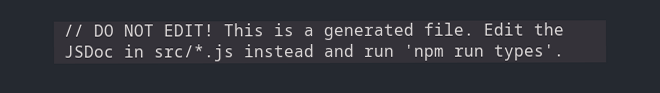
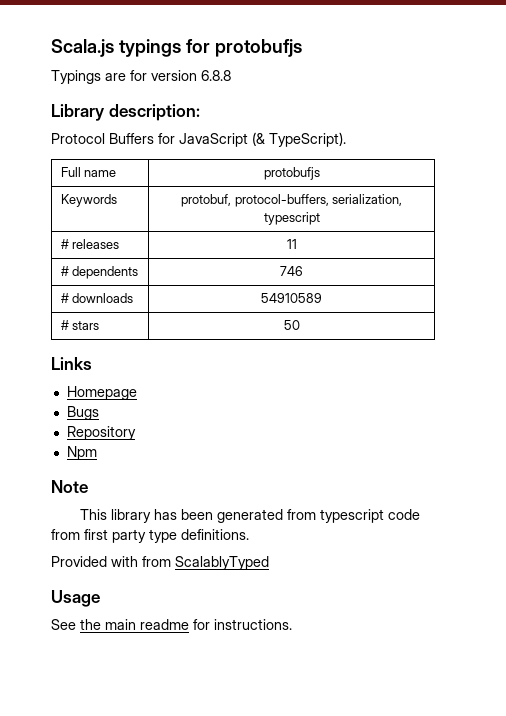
- // DO NOT EDIT! This is a generated file. Edit the JSDoc in src/*.js instead and run 'npm run types'.
+ Scala.js typings for protobufjs
+ Typings are for version 6.8.8
+ Library description:
+ Protocol Buffers for JavaScript (& TypeScript).
+ Full name | protobufjs
+ Keywords | protobuf, protocol-buffers, serialization, typescript
+ # releases | 11
+ # dependents | 746
+ # downloads | 54910589
+ # stars | 50
+ Links
+ Homepage
+ Bugs
+ Repository
+ Npm
+ Note
+ This library has been generated from typescript code from first party type definitions.
+ Provided with from ScalablyTyped
+ Usage
+ See the main readme for instructions.

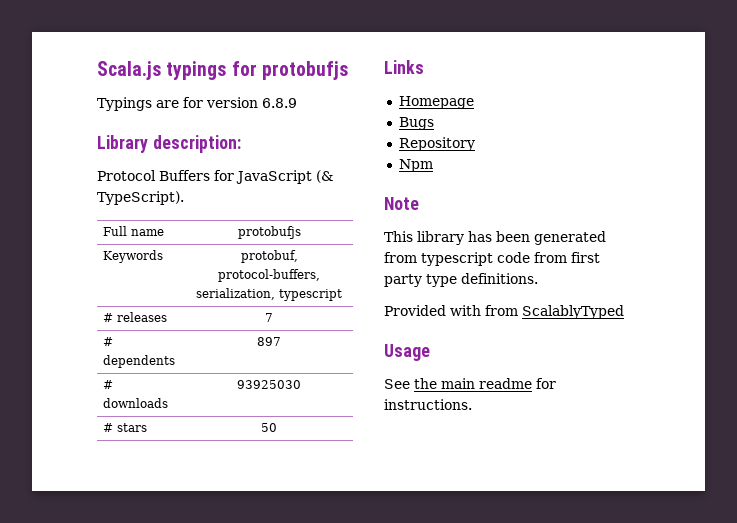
- Typings are for version 6.8.8
+ Typings are for version 6.8.9
- # releases | 11
+ # releases | 7
- # dependents | 746
+ # dependents | 897
- # downloads | 54910589
+ # downloads | 93925030

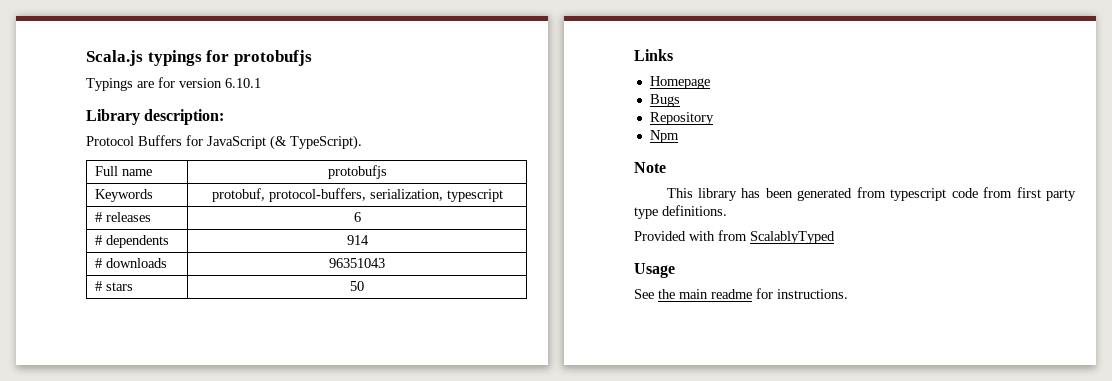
- Typings are for version 6.8.9
+ Typings are for version 6.10.1
- # releases | 7
+ # releases | 6
- # dependents | 897
+ # dependents | 914
- # downloads | 93925030
+ # downloads | 96351043

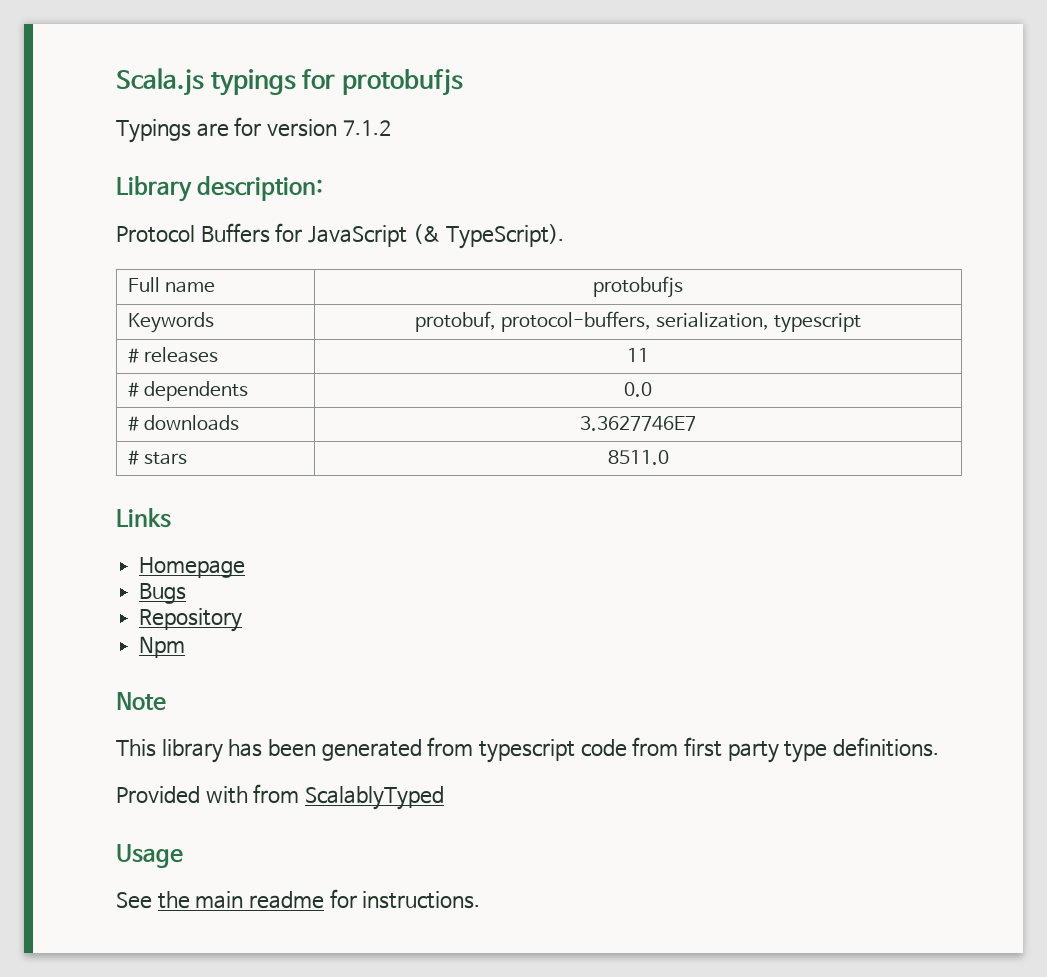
- Typings are for version 6.10.1
+ Typings are for version 7.1.2
- # releases | 6
+ # releases | 11
- # dependents | 914
+ # dependents | 0.0
- # downloads | 96351043
+ # downloads | 3.3627746E7
- # stars | 50
+ # stars | 8511.0

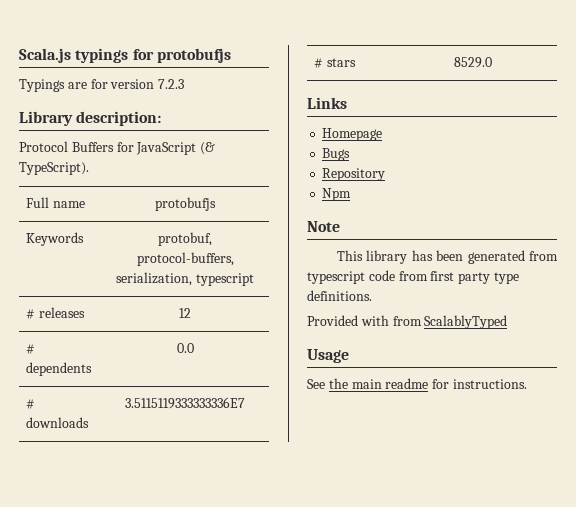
- Typings are for version 7.1.2
+ Typings are for version 7.2.3
- # releases | 11
+ # releases | 12
- # downloads | 3.3627746E7
+ # downloads | 3.5115119333333336E7
- # stars | 8511.0
+ # stars | 8529.0

